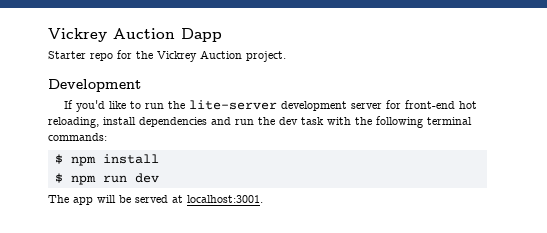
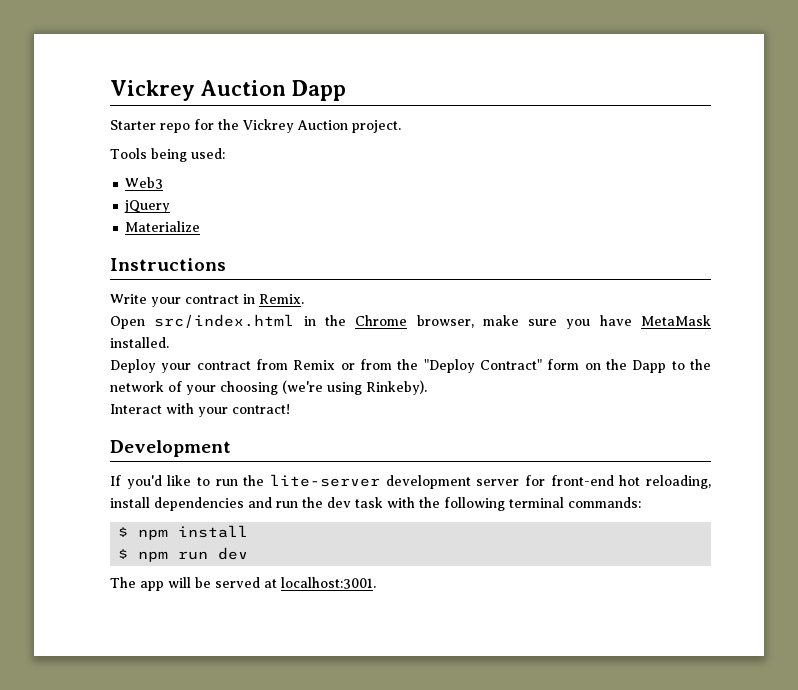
+ Tools being used:
+ Web3
+ jQuery
+ Materialize
+ Instructions
+ Write your contract in Remix.
+ Open src/index.html in the Chrome browser, make sure you have MetaMask installed.
+ Deploy your contract from Remix or from the "Deploy Contract" form on the Dapp to the network of your choosing (we're using Rinkeby).
+ Interact with your contract!

